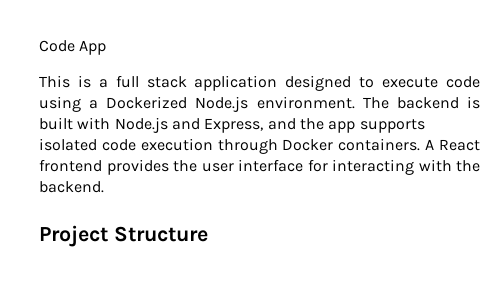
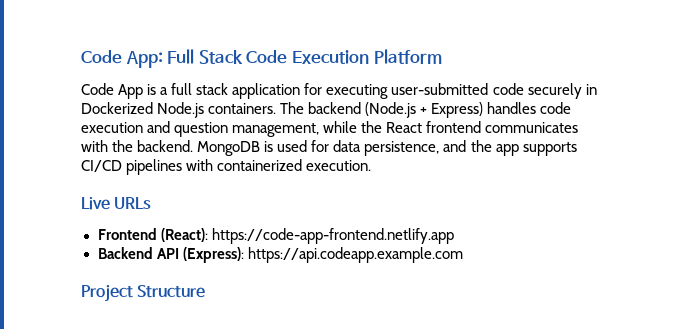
- Code App
- This is a full stack application designed to execute code using a Dockerized Node.js environment.
+ Code App: Full Stack Code Execution Platform
+ Code App is a full stack application for executing user-submitted code securely in Dockerized Node.js containers.
- The backend is built with Node.js and Express, and the app supports isolated code execution through Docker containers. A React frontend provides the user interface for interacting with the backend.
+ The backend (Node.js + Express) handles code execution and question management, while the React frontend communicates with the backend. MongoDB is used for data persistence, and the app supports CI/CD pipelines with containerized execution.
+ Live URLs
+ Frontend (React): https://code-app-frontend.netlify.app
+ Backend API (Express): https://api.codeapp.example.com

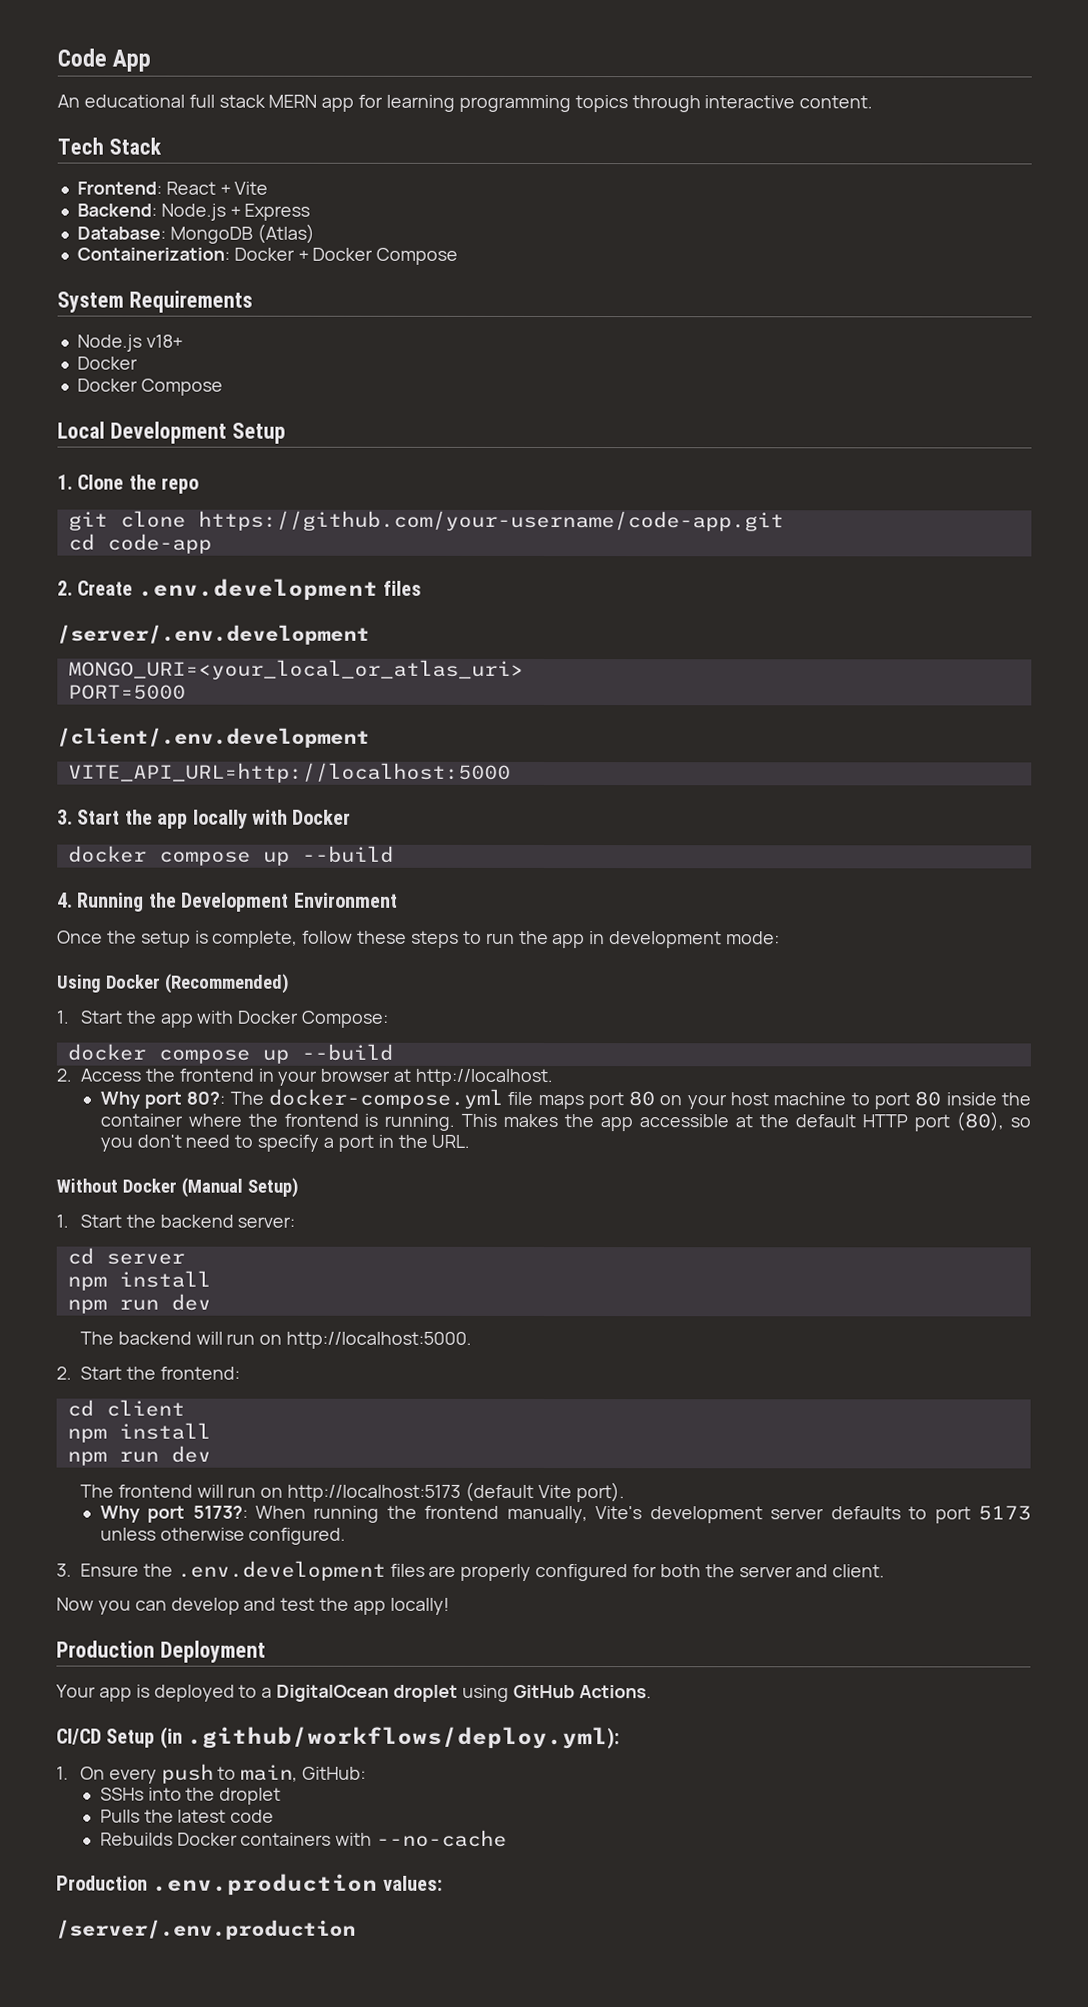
- Code App: Full Stack Code Execution Platform
- Code App is a full stack application for executing user-submitted code securely in Dockerized Node.js containers. The backend (Node.js + Express) handles code execution and question management, while the React frontend communicates with the backend. MongoDB is used for data persistence, and the app supports CI/CD pipelines with containerized execution.
- Live URLs
- Frontend (React): https://code-app-frontend.netlify.app
- Backend API (Express): https://api.codeapp.example.com
- Project Structure
+ Code App
+ An educational full stack MERN app for learning programming topics through interactive content.
+ Tech Stack
+ Frontend: React + Vite
+ Backend: Node.js + Express
+ Database: MongoDB (Atlas)
+ Containerization: Docker + Docker Compose
+ System Requirements
+ Node.js v18+
+ Docker
+ Docker Compose
+ Local Development Setup
+ 1. Clone the repo
+ git clone https://github.com/your-username/code-app.git
+ cd code-app
+ 2. Create .env.development files
+ /server/.env.development
+ MONGO_URI=<your_local_or_atlas_uri>
+ PORT=5000
+ /client/.env.development
+ VITE_API_URL=http://localhost:5000
+ 3. Start the app locally with Docker
+ docker compose up --build
+ 4. Running the Development Environment
+ Once the setup is complete, follow these steps to run the app in development mode:
+ Using Docker (Recommended)
+ 1. Start the app with Docker Compose:
+ docker compose up --build
+ 2. Access the frontend in your browser at http://localhost.
+ Why port 80?: The docker-compose.yml file maps port 80 on your host machine to port 80 inside the container where the frontend is running. This makes the app accessible at the default HTTP port (80), so you don't need to specify a port in the URL.
+ Without Docker (Manual Setup)
+ 1. Start the backend server:
+ cd server
+ npm install
+ npm run dev
+ The backend will run on http://localhost:5000.
+ 2. Start the frontend:
+ cd client
+ npm install
+ npm run dev
+ The frontend will run on http://localhost:5173 (default Vite port).
+ Why port 5173?: When running the frontend manually, Vite's development server defaults to port 5173 unless otherwise configured.
+ 3. Ensure the .env.development files are properly configured for both the server and client.
+ Now you can develop and test the app locally!
+ Production Deployment
+ Your app is deployed to a DigitalOcean droplet using GitHub Actions.
+ CI/CD Setup (in .github/workflows/deploy.yml):
+ 1. On every push to main, GitHub:
+ SSHs into the droplet
+ Pulls the latest code
+ Rebuilds Docker containers with --no-cache
+ Production .env.production values:
+ /server/.env.production

